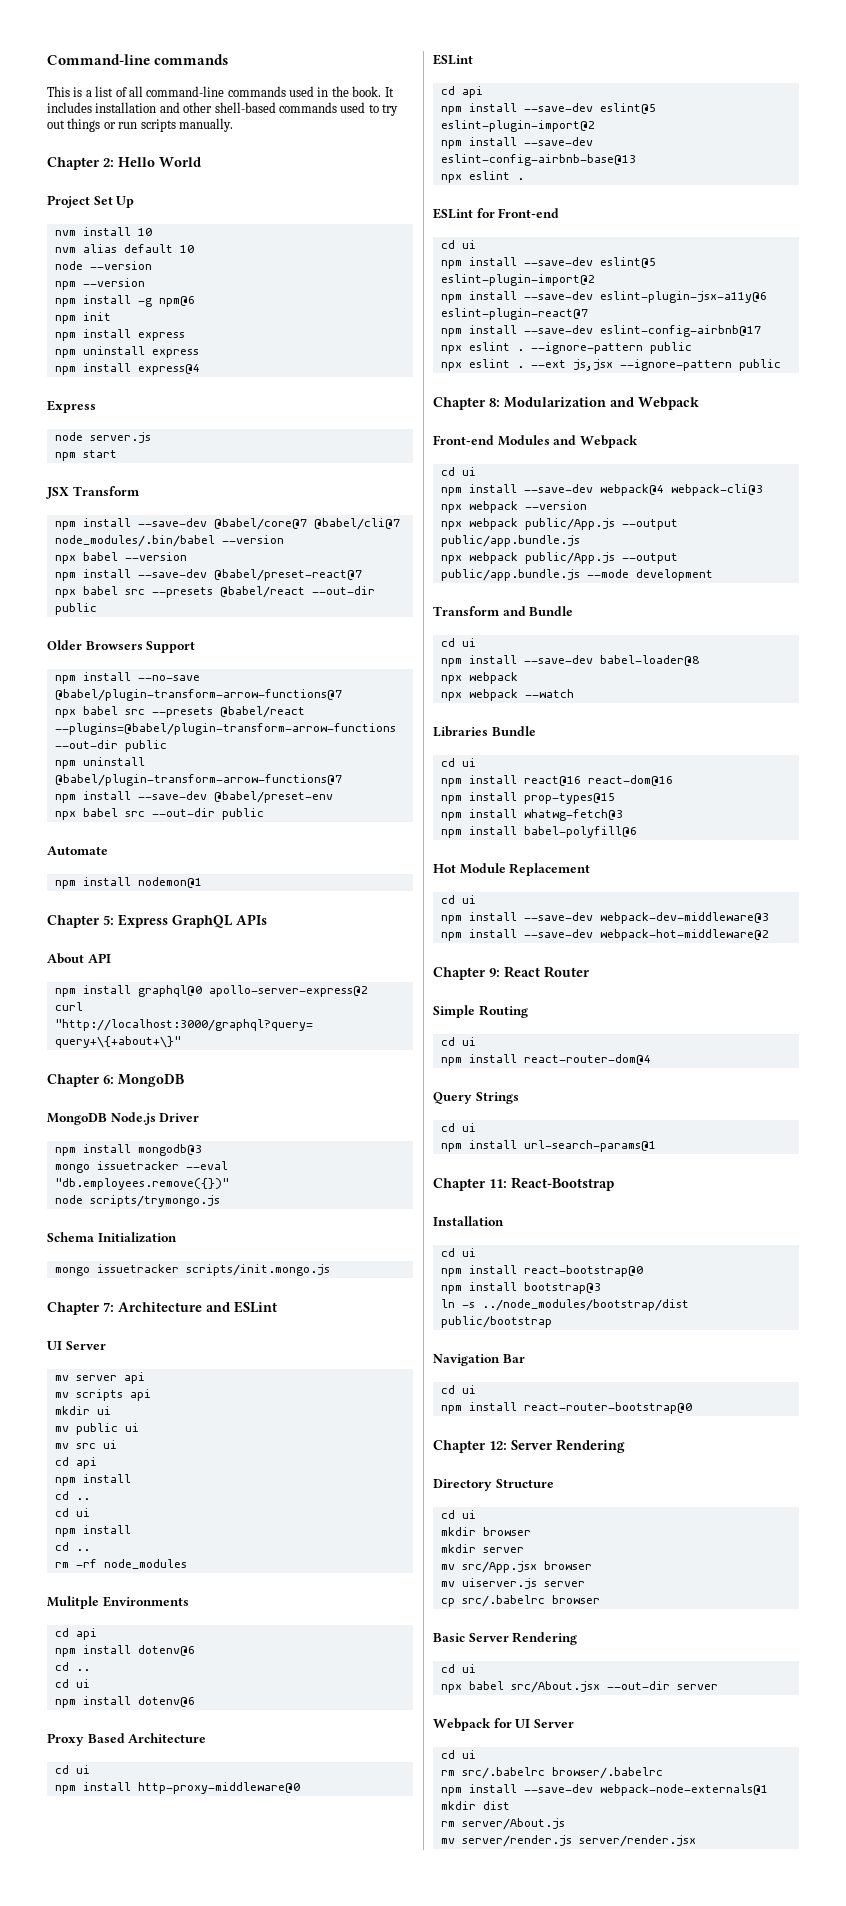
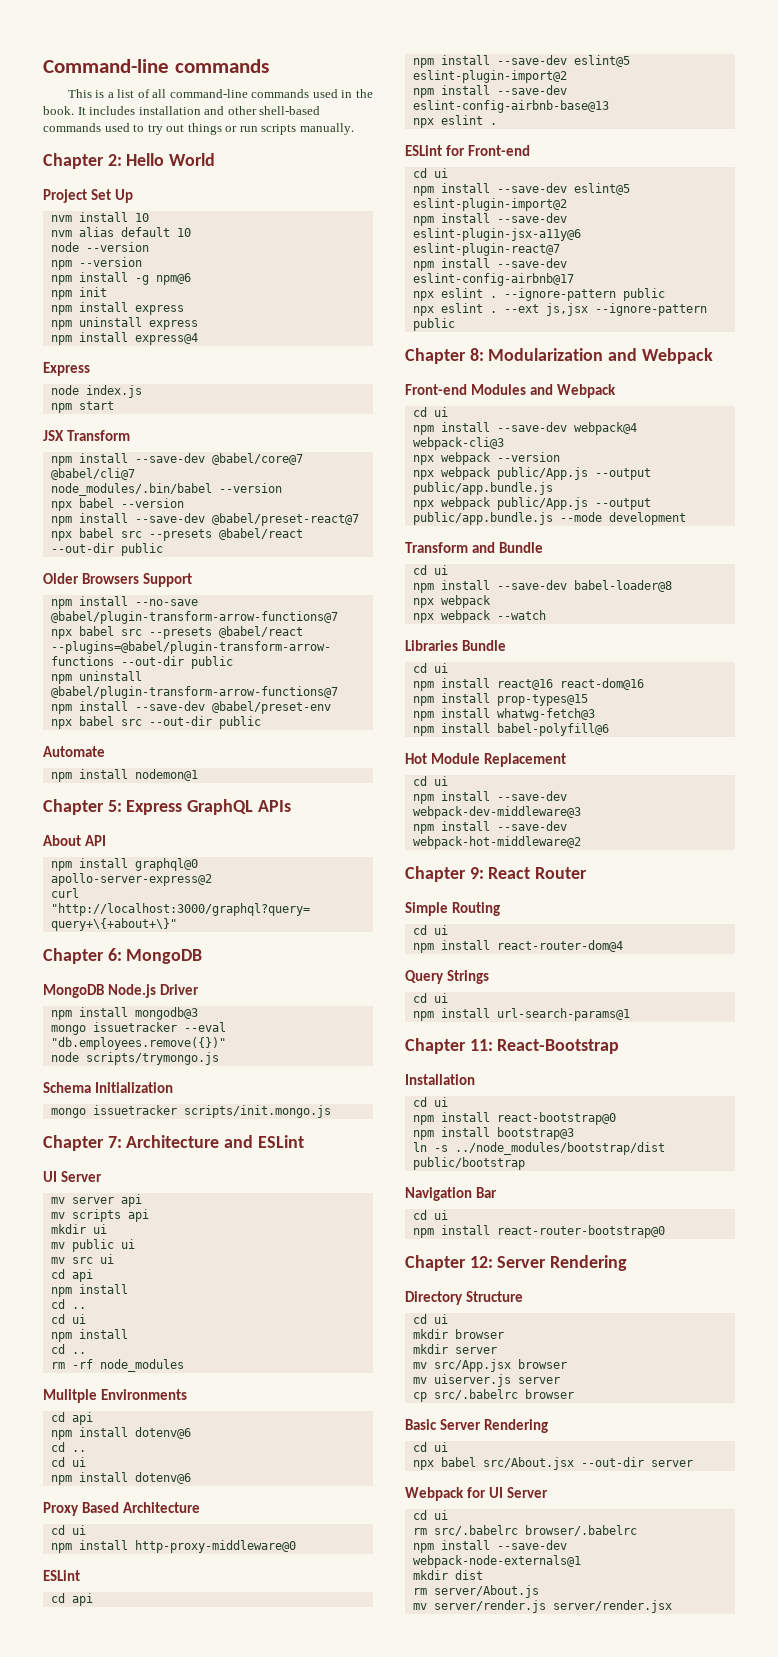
- node server.js
+ node index.js

